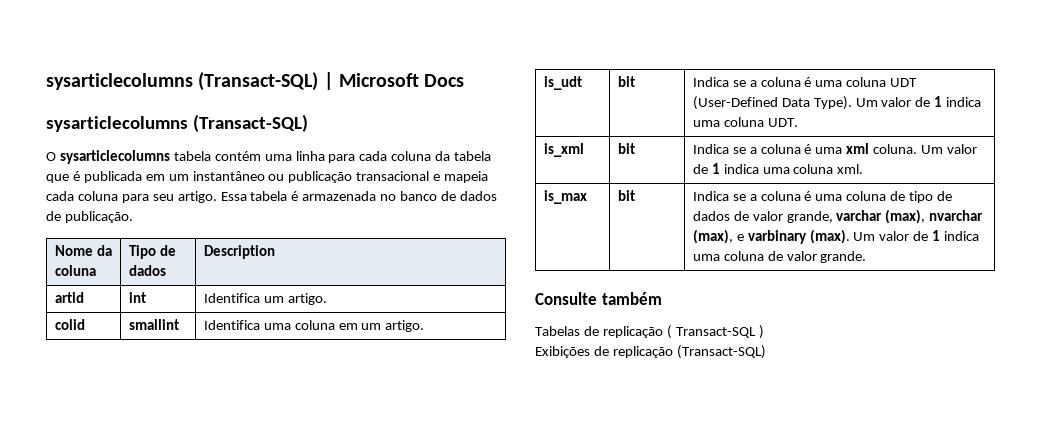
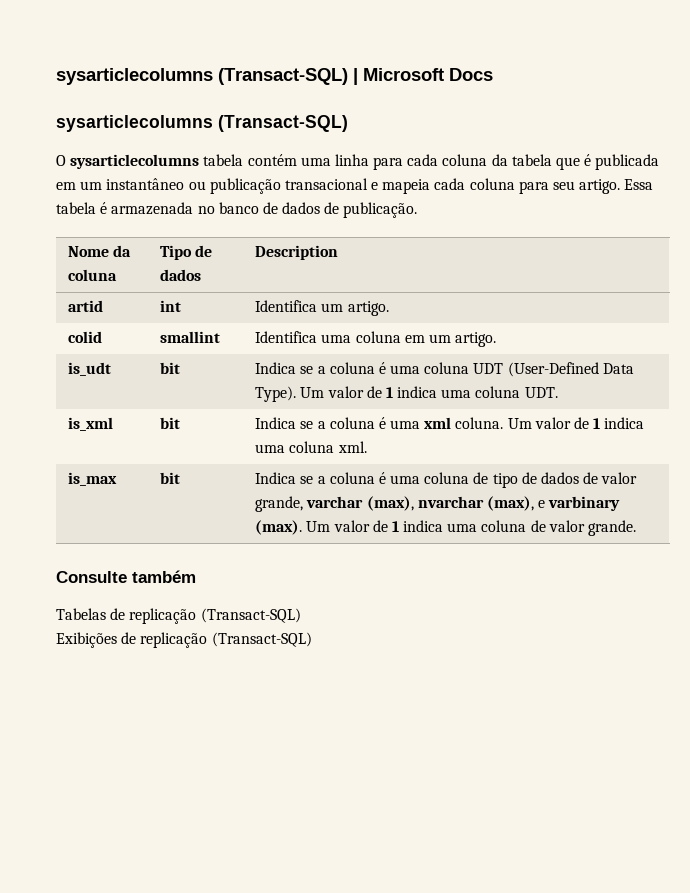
- Tabelas de replicação ( Transact-SQL )
+ Tabelas de replicação (Transact-SQL)

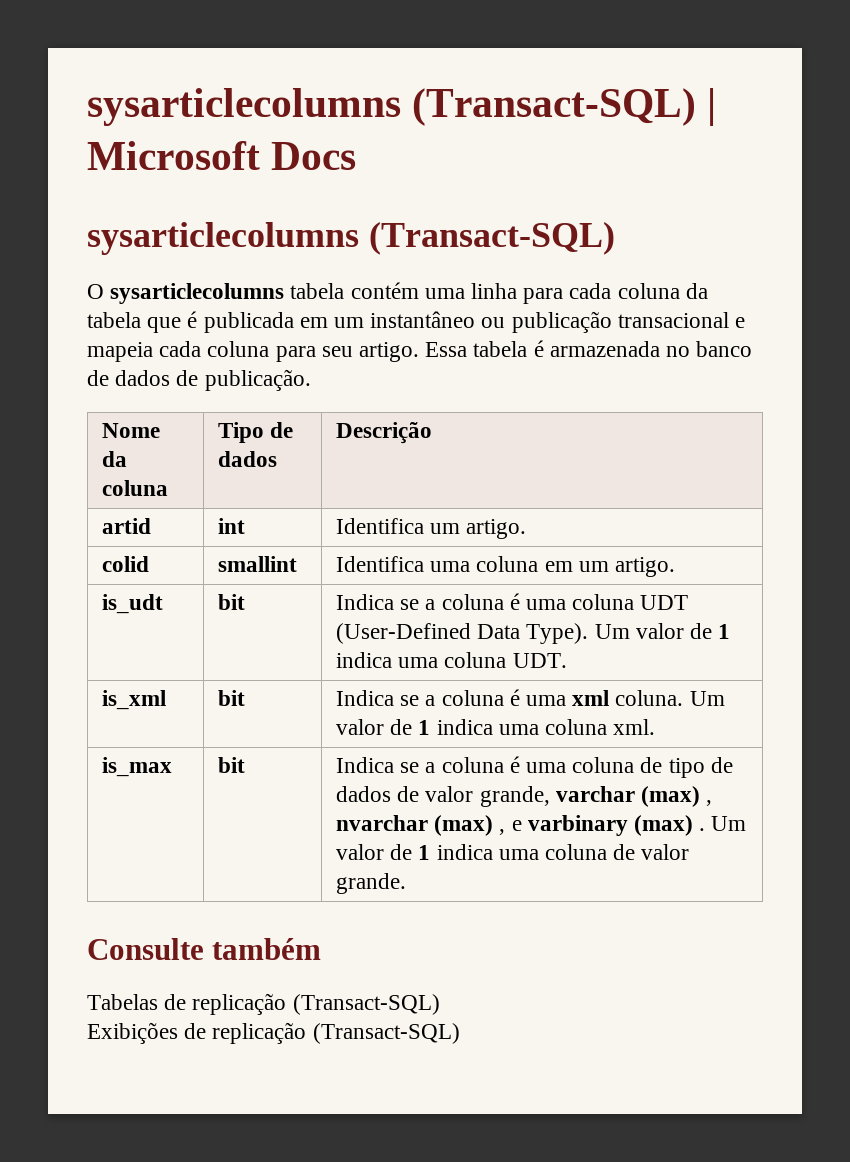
- Nome da coluna | Tipo de dados | Description
+ Nome da coluna | Tipo de dados | Descrição
- is_max | bit | Indica se a coluna é uma coluna de tipo de dados de valor grande, varchar (max), nvarchar (max), e varbinary (max). Um valor de 1 indica uma coluna de valor grande.
+ is_max | bit | Indica se a coluna é uma coluna de tipo de dados de valor grande, varchar (max) , nvarchar (max) , e varbinary (max) . Um valor de 1 indica uma coluna de valor grande.

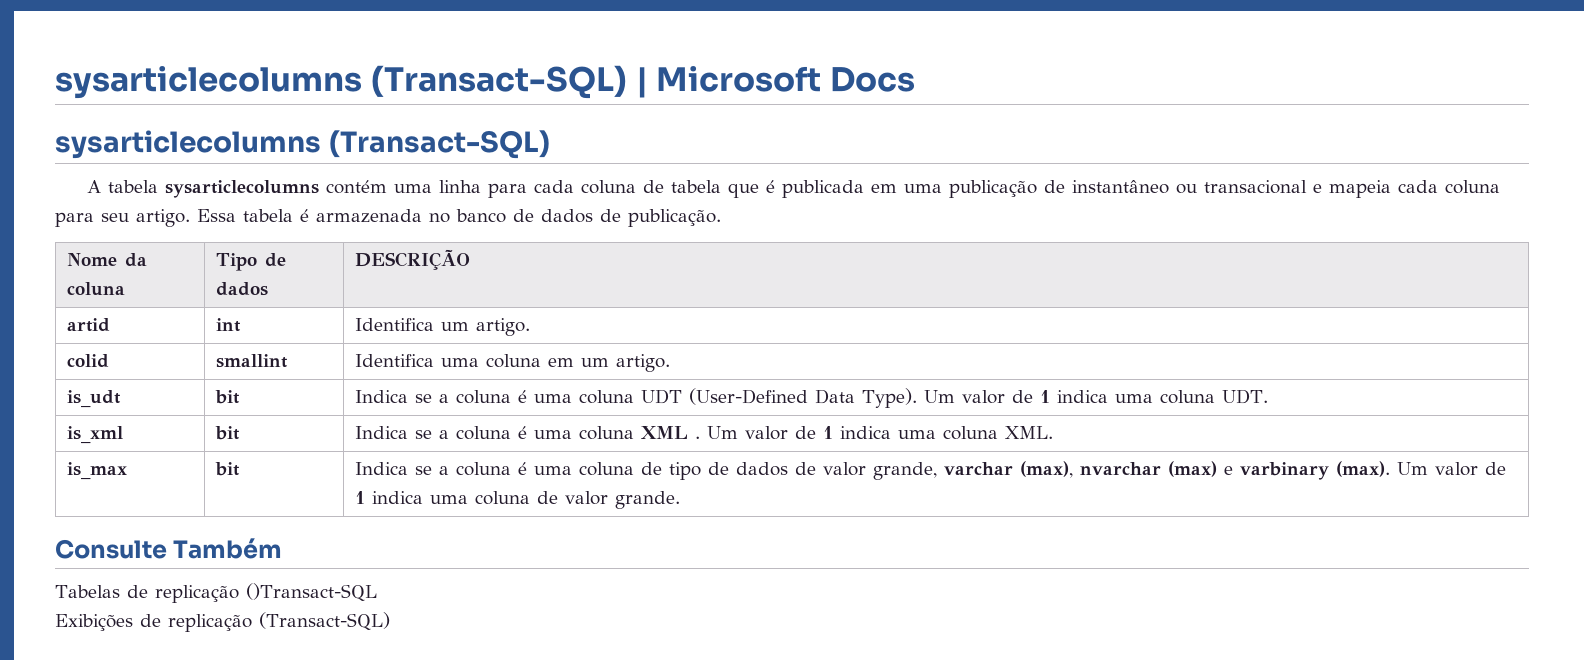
- O sysarticlecolumns tabela contém uma linha para cada coluna da tabela que é publicada em um instantâneo ou publicação transacional e mapeia cada coluna para seu artigo.
+ A tabela sysarticlecolumns contém uma linha para cada coluna de tabela que é publicada em uma publicação de instantâneo ou transacional e mapeia cada coluna para seu artigo.
- Nome da coluna | Tipo de dados | Descrição
+ Nome da coluna | Tipo de dados | DESCRIÇÃO
- is_xml | bit | Indica se a coluna é uma xml coluna. Um valor de 1 indica uma coluna xml.
+ is_xml | bit | Indica se a coluna é uma coluna XML . Um valor de 1 indica uma coluna XML.
- is_max | bit | Indica se a coluna é uma coluna de tipo de dados de valor grande, varchar (max) , nvarchar (max) , e varbinary (max) . Um valor de 1 indica uma coluna de valor grande.
+ is_max | bit | Indica se a coluna é uma coluna de tipo de dados de valor grande, varchar (max), nvarchar (max) e varbinary (max). Um valor de 1 indica uma coluna de valor grande.
- Consulte também
+ Consulte Também
- Tabelas de replicação (Transact-SQL)
+ Tabelas de replicação ()Transact-SQL

